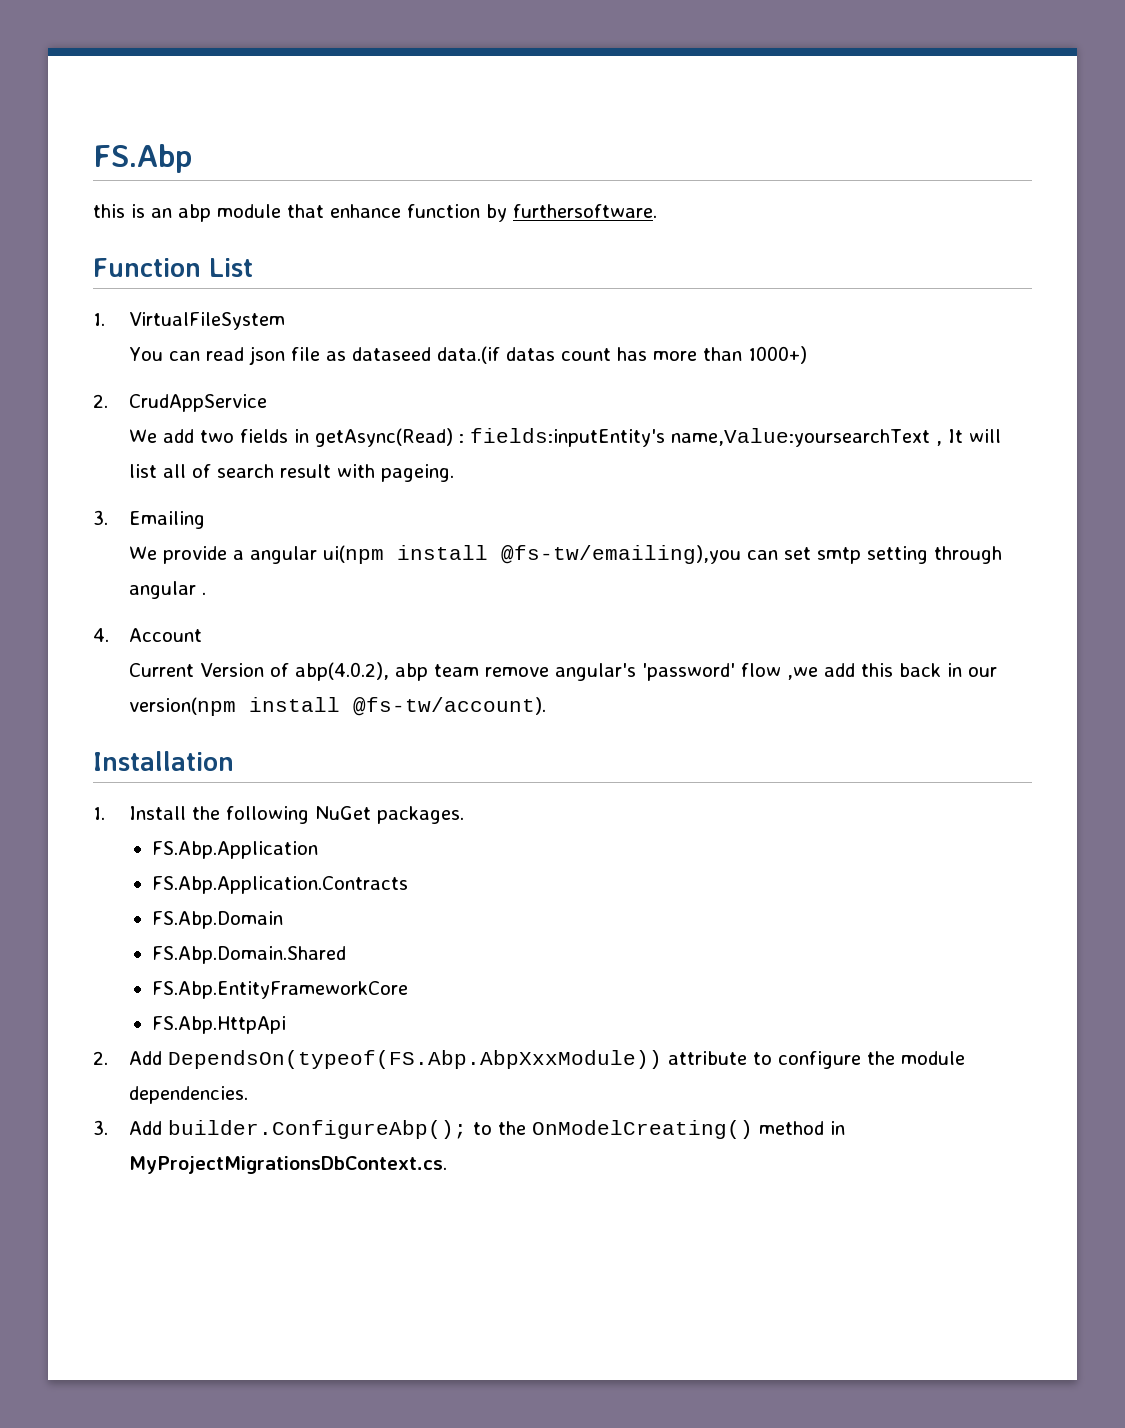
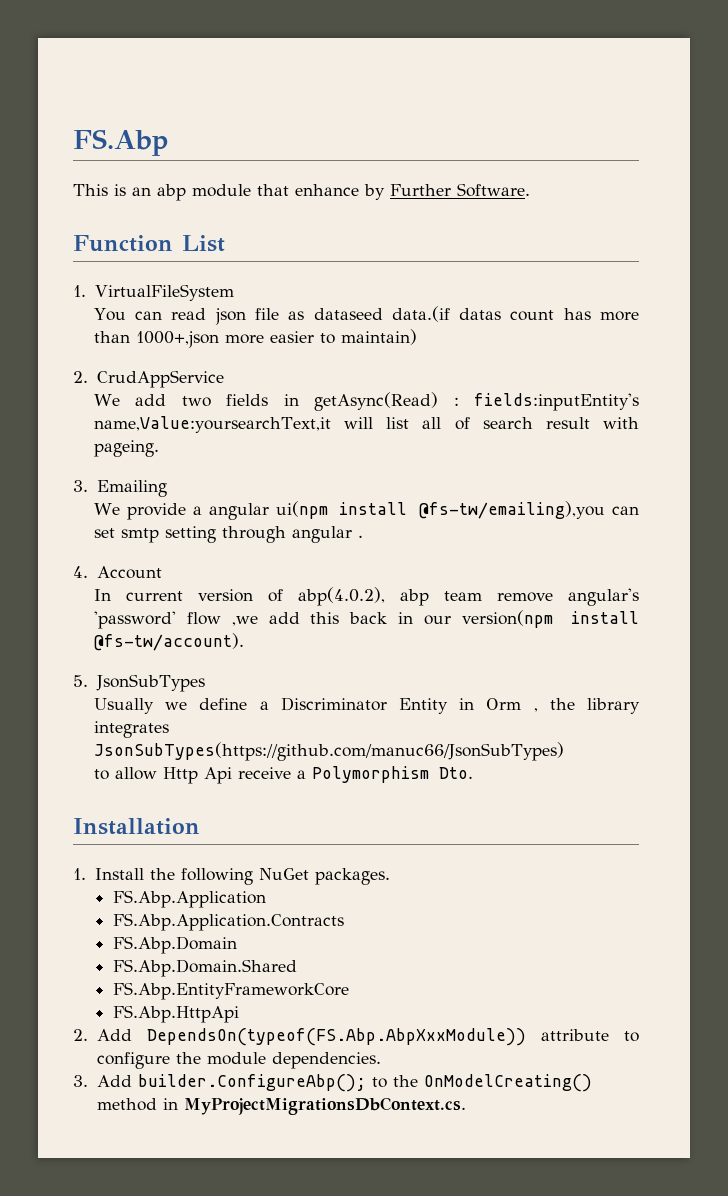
- this is an abp module that enhance function by furthersoftware.
+ This is an abp module that enhance by Further Software.
- You can read json file as dataseed data.(if datas count has more than 1000+)
+ You can read json file as dataseed data.(if datas count has more than 1000+,json more easier to maintain)
- We add two fields in getAsync(Read) : fields:inputEntity's name,Value:yoursearchText , It will list all of search result with pageing.
+ We add two fields in getAsync(Read) : fields:inputEntity's name,Value:yoursearchText,it will list all of search result with pageing.
- Current Version of abp(4.0.2), abp team remove angular's 'password' flow ,we add this back in our version(npm install @fs-tw/account).
+ In current version of abp(4.0.2), abp team remove angular's 'password' flow ,we add this back in our version(npm install @fs-tw/account).
+ 5. JsonSubTypes
+ Usually we define a Discriminator Entity in Orm , the library integrates JsonSubTypes(https://github.com/manuc66/JsonSubTypes)
+ to allow Http Api receive a Polymorphism Dto.

